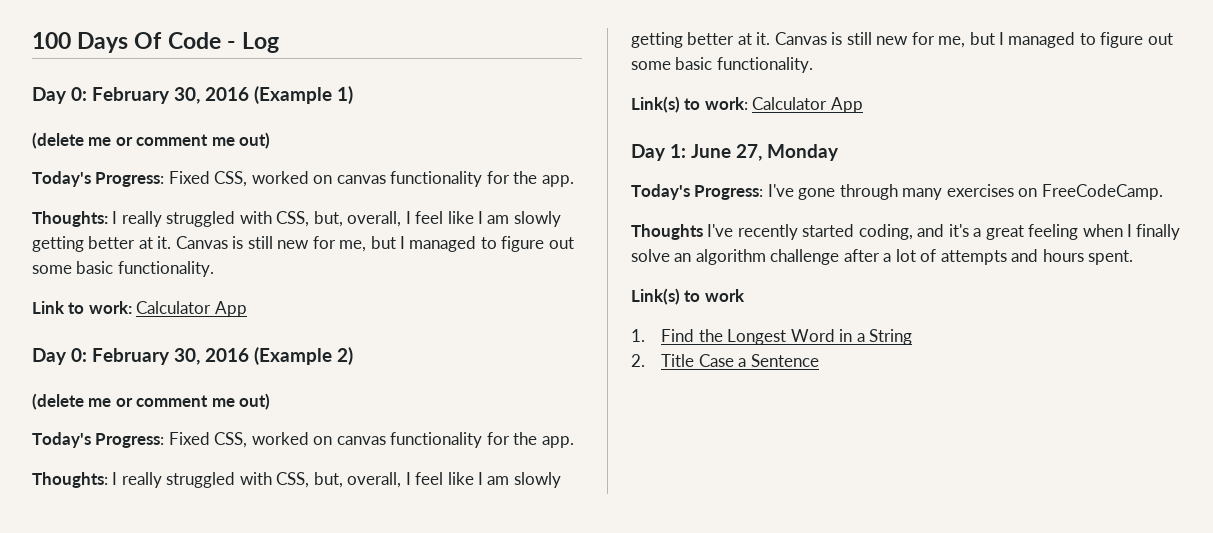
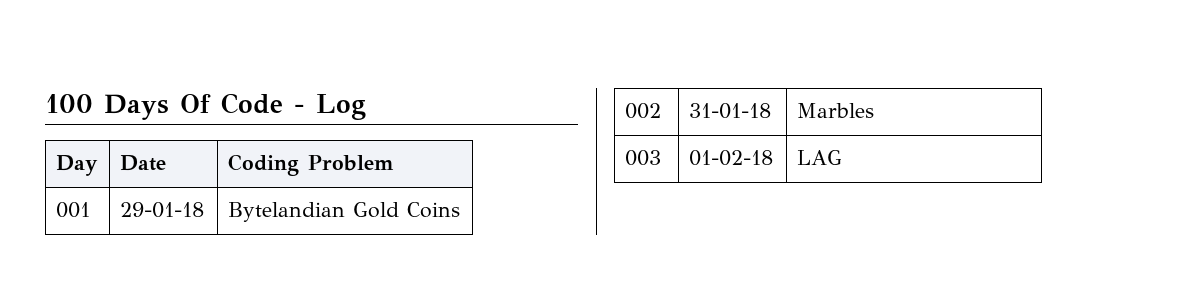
- Day 0: February 30, 2016 (Example 1)
- (delete me or comment me out)
- Today's Progress: Fixed CSS, worked on canvas functionality for the app.
- Thoughts: I really struggled with CSS, but, overall, I feel like I am slowly getting better at it. Canvas is still new for me, but I managed to figure out some basic functionality.
- Link to work: Calculator App
- Day 0: February 30, 2016 (Example 2)
- (delete me or comment me out)
- Today's Progress: Fixed CSS, worked on canvas functionality for the app.
- Thoughts: I really struggled with CSS, but, overall, I feel like I am slowly getting better at it. Canvas is still new for me, but I managed to figure out some basic functionality.
- Link(s) to work: Calculator App
- Day 1: June 27, Monday
- Today's Progress: I've gone through many exercises on FreeCodeCamp.
- Thoughts I've recently started coding, and it's a great feeling when I finally solve an algorithm challenge after a lot of attempts and hours spent.
- Link(s) to work
- 1. Find the Longest Word in a String
- 2. Title Case a Sentence
+ Day | Date | Coding Problem
+ 001 | 29-01-18 | Bytelandian Gold Coins
+ 002 | 31-01-18 | Marbles
+ 003 | 01-02-18 | LAG

